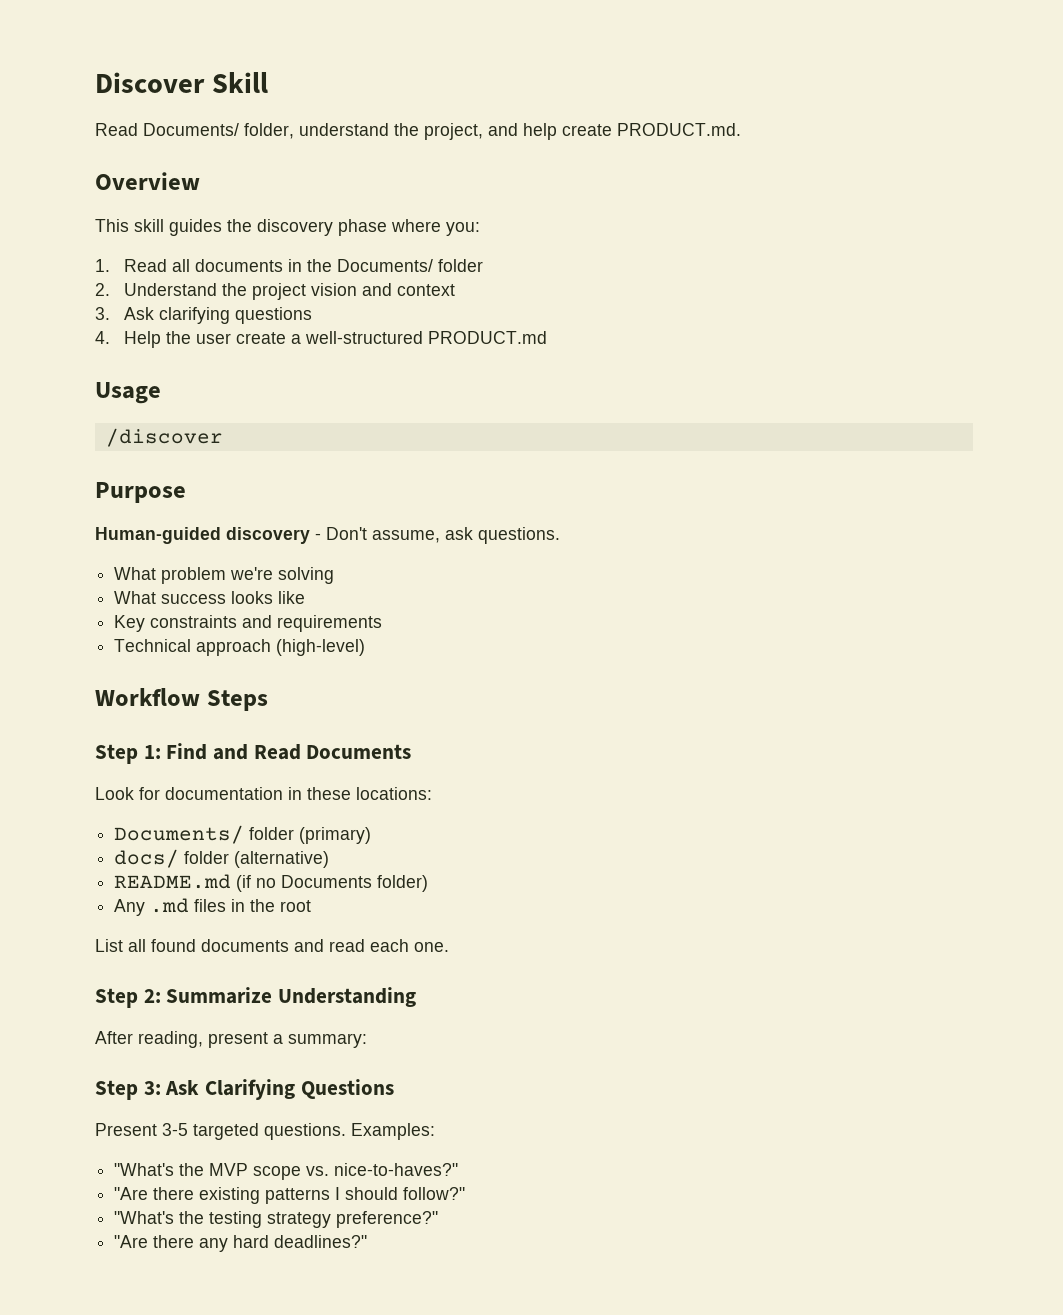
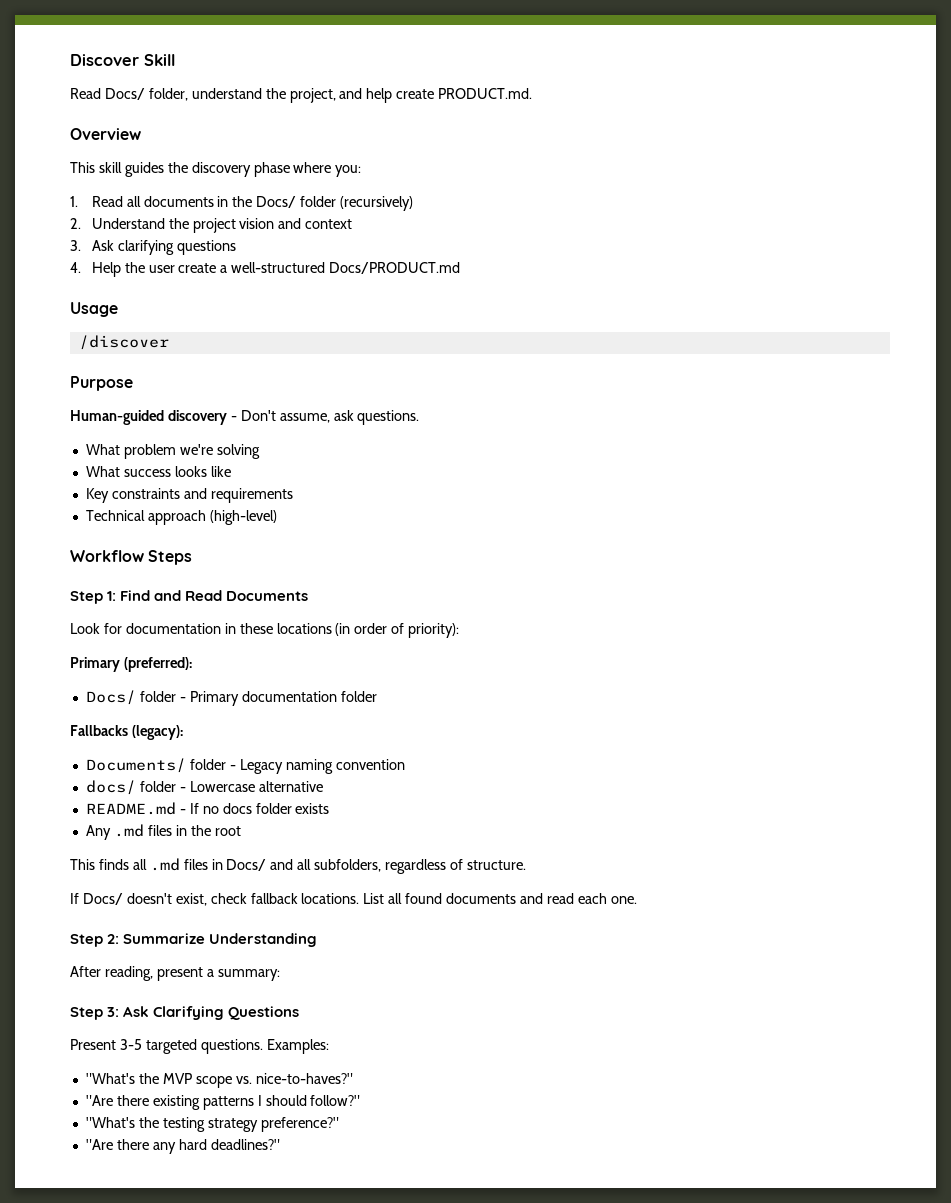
- Read Documents/ folder, understand the project, and help create PRODUCT.md.
+ Read Docs/ folder, understand the project, and help create PRODUCT.md.
- 1. Read all documents in the Documents/ folder
+ 1. Read all documents in the Docs/ folder (recursively)
- 4. Help the user create a well-structured PRODUCT.md
+ 4. Help the user create a well-structured Docs/PRODUCT.md
- Look for documentation in these locations:
- Documents/ folder (primary)
- docs/ folder (alternative)
- README.md (if no Documents folder)
+ Look for documentation in these locations (in order of priority):
+ Primary (preferred):
+ Docs/ folder - Primary documentation folder
+ Fallbacks (legacy):
+ Documents/ folder - Legacy naming convention
+ docs/ folder - Lowercase alternative
+ README.md - If no docs folder exists
+ This finds all .md files in Docs/ and all subfolders, regardless of structure.
+ If Docs/ doesn't exist, check fallback locations.

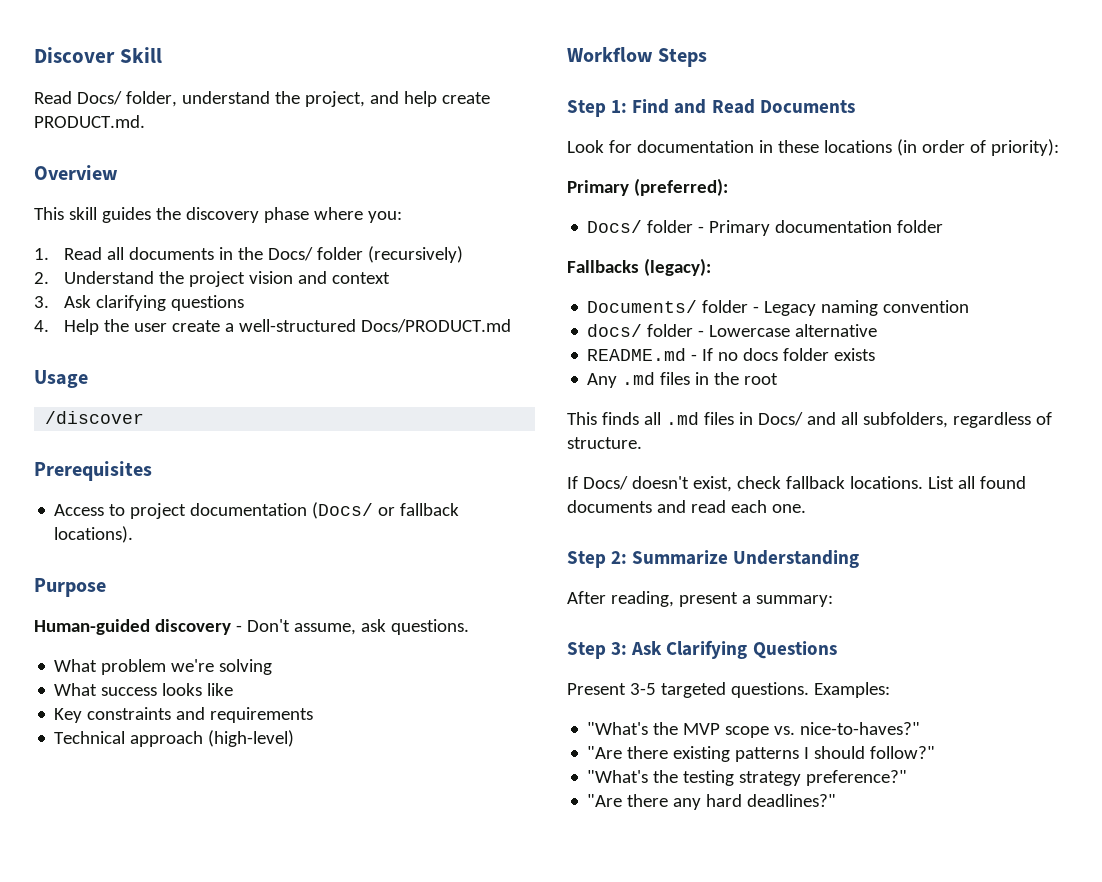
+ Prerequisites
+ Access to project documentation (Docs/ or fallback locations).

